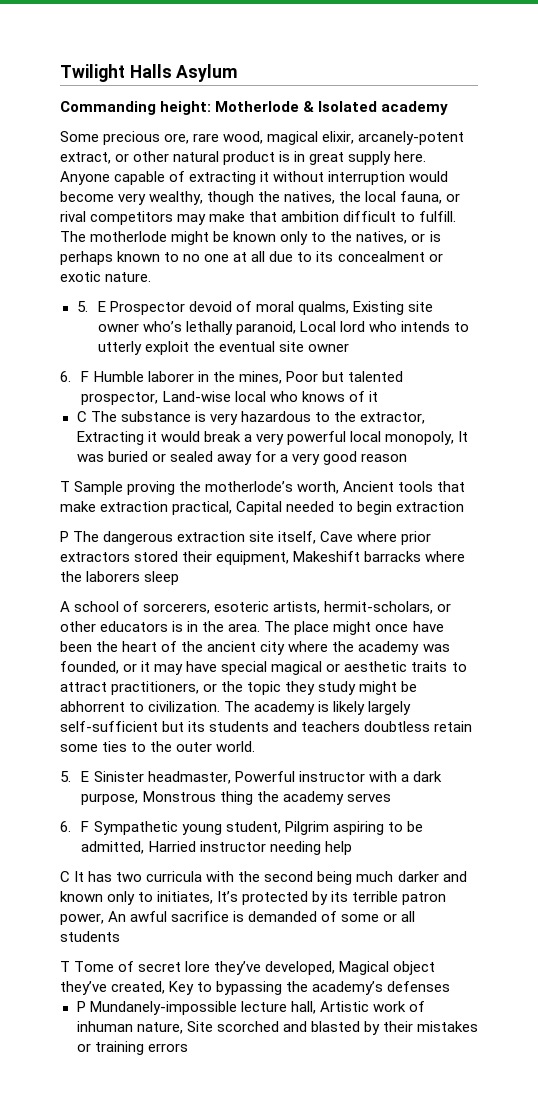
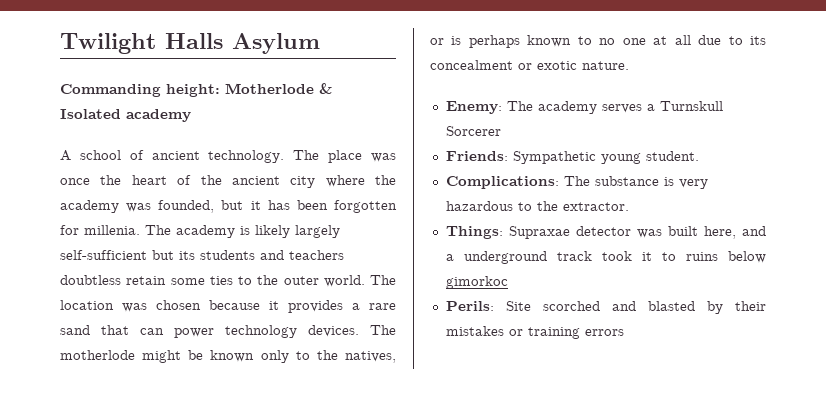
- Some precious ore, rare wood, magical elixir, arcanely-potent extract, or other natural product is in great supply here. Anyone capable of extracting it without interruption would become very wealthy, though the natives, the local fauna, or rival competitors may make that ambition difficult to fulfill.
+ A school of ancient technology. The place was once the heart of the ancient city where the academy was founded, but it has been forgotten for millenia. The academy is likely largely self-sufficient but its students and teachers doubtless retain some ties to the outer world. The location was chosen because it provides a rare sand that can power technology devices.
- 5. E Prospector devoid of moral qualms, Existing site owner who’s lethally paranoid, Local lord who intends to utterly exploit the eventual site owner
- 6. F Humble laborer in the mines, Poor but talented prospector, Land-wise local who knows of it
- C The substance is very hazardous to the extractor, Extracting it would break a very powerful local monopoly, It was buried or sealed away for a very good reason
- T Sample proving the motherlode’s worth, Ancient tools that make extraction practical, Capital needed to begin extraction
- P The dangerous extraction site itself, Cave where prior extractors stored their equipment, Makeshift barracks where the laborers sleep
- A school of sorcerers, esoteric artists, hermit-scholars, or other educators is in the area. The place might once have been the heart of the ancient city where the academy was founded, or it may have special magical or aesthetic traits to attract practitioners, or the topic they study might be abhorrent to civilization. The academy is likely largely self-sufficient but its students and teachers doubtless retain some ties to the outer world.
- 5. E Sinister headmaster, Powerful instructor with a dark purpose, Monstrous thing the academy serves
- 6. F Sympathetic young student, Pilgrim aspiring to be admitted, Harried instructor needing help
- C It has two curricula with the second being much darker and known only to initiates, It’s protected by its terrible patron power, An awful sacrifice is demanded of some or all students
- T Tome of secret lore they’ve developed, Magical object they’ve created, Key to bypassing the academy’s defenses
- P Mundanely-impossible lecture hall, Artistic work of inhuman nature, Site scorched and blasted by their mistakes or training errors
+ Enemy: The academy serves a Turnskull Sorcerer
+ Friends: Sympathetic young student.
+ Complications: The substance is very hazardous to the extractor.
+ Things: Supraxae detector was built here, and a underground track took it to ruins below gimorkoc
+ Perils: Site scorched and blasted by their mistakes or training errors

